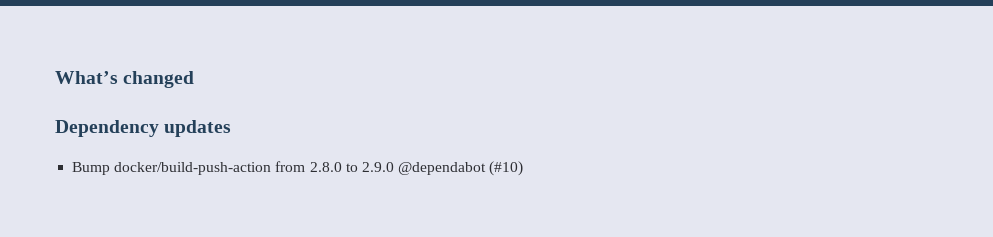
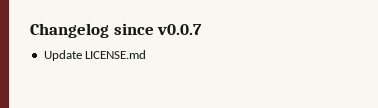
- What’s changed
- Dependency updates
- Bump docker/build-push-action from 2.8.0 to 2.9.0 @dependabot (#10)
+ Changelog since v0.0.7
+ Update LICENSE.md

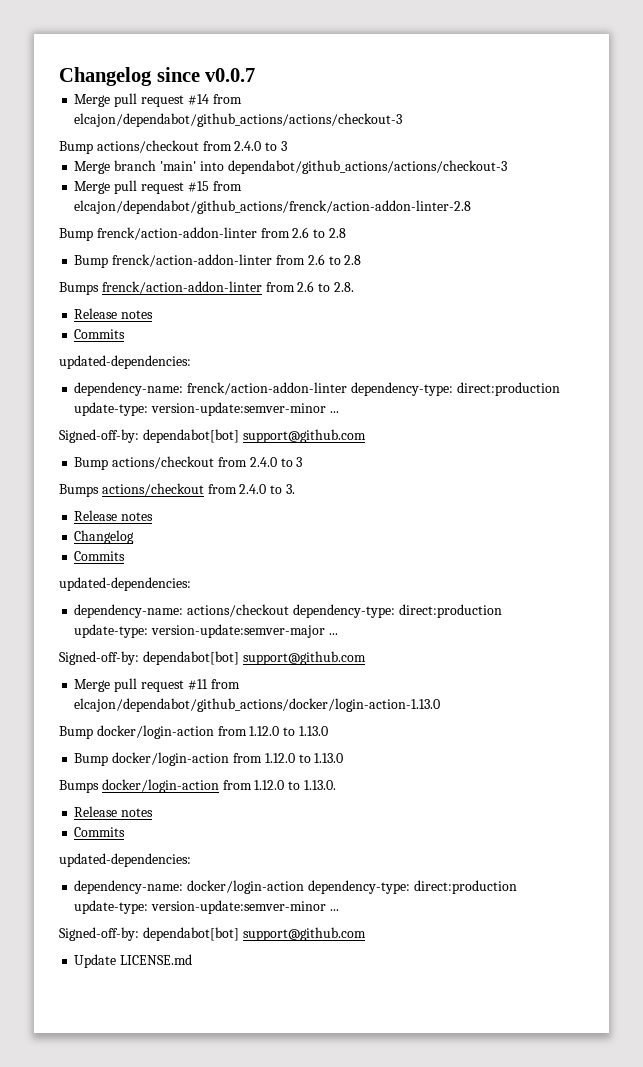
+ Merge pull request #14 from elcajon/dependabot/github_actions/actions/checkout-3
+ Bump actions/checkout from 2.4.0 to 3
+ Merge branch 'main' into dependabot/github_actions/actions/checkout-3
+ Merge pull request #15 from elcajon/dependabot/github_actions/frenck/action-addon-linter-2.8
+ Bump frenck/action-addon-linter from 2.6 to 2.8
+ Bump frenck/action-addon-linter from 2.6 to 2.8
+ Bumps frenck/action-addon-linter from 2.6 to 2.8.
+ Release notes
+ Commits
+ updated-dependencies:
+ dependency-name: frenck/action-addon-linter dependency-type: direct:production update-type: version-update:semver-minor ...
+ Signed-off-by: dependabot[bot] support@github.com
+ Bump actions/checkout from 2.4.0 to 3
+ Bumps actions/checkout from 2.4.0 to 3.
+ Release notes
+ Changelog
+ Commits
+ updated-dependencies:
+ dependency-name: actions/checkout dependency-type: direct:production update-type: version-update:semver-major ...
+ Signed-off-by: dependabot[bot] support@github.com
+ Merge pull request #11 from elcajon/dependabot/github_actions/docker/login-action-1.13.0
+ Bump docker/login-action from 1.12.0 to 1.13.0
+ Bump docker/login-action from 1.12.0 to 1.13.0
+ Bumps docker/login-action from 1.12.0 to 1.13.0.
+ Release notes
+ Commits
+ updated-dependencies:
+ dependency-name: docker/login-action dependency-type: direct:production update-type: version-update:semver-minor ...
+ Signed-off-by: dependabot[bot] support@github.com

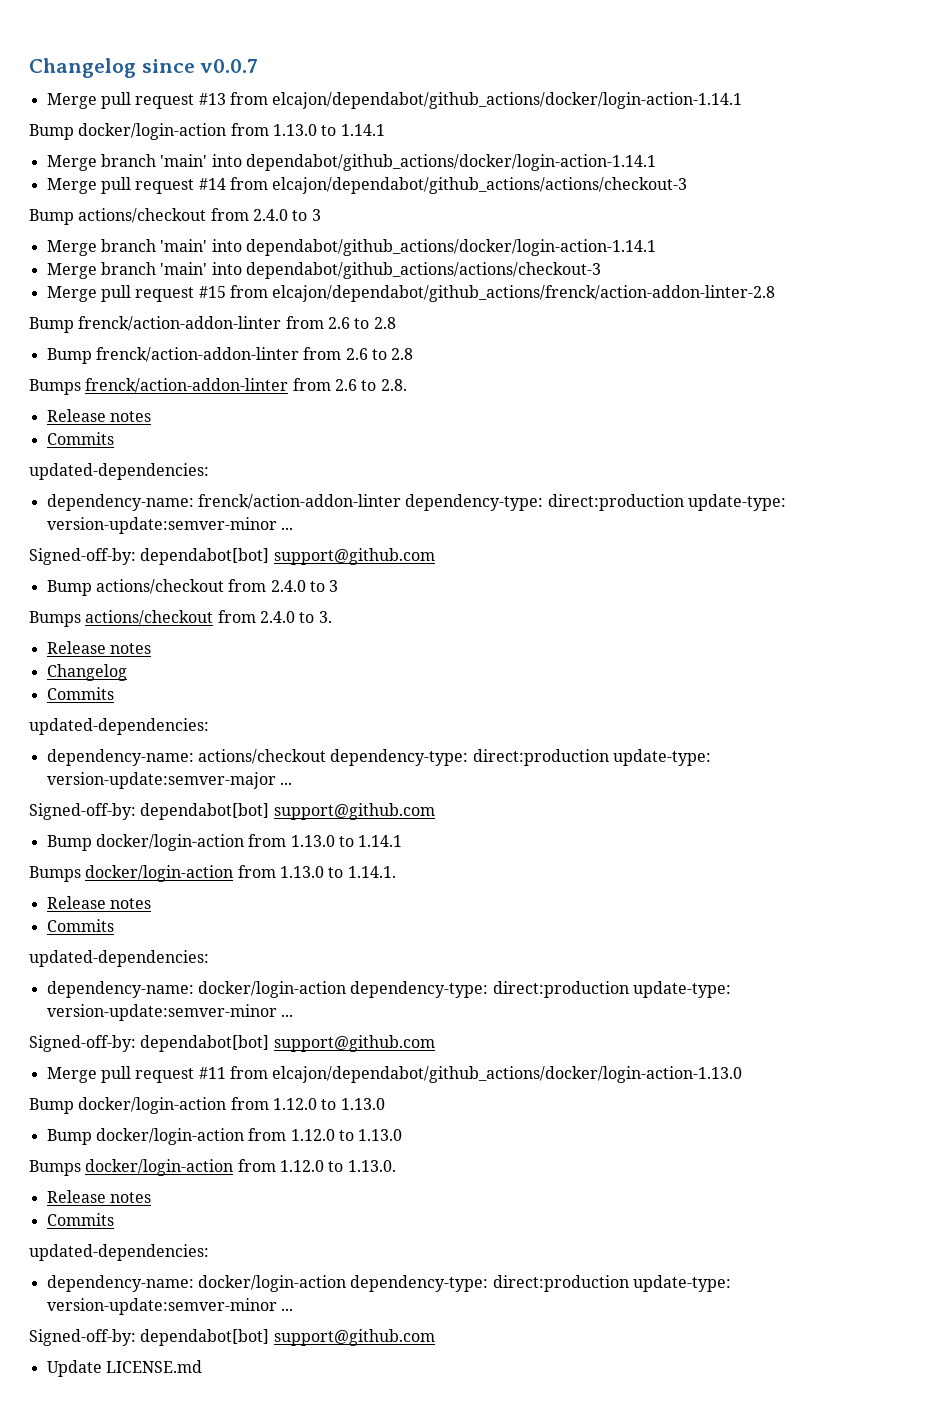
+ Merge pull request #13 from elcajon/dependabot/github_actions/docker/login-action-1.14.1
+ Bump docker/login-action from 1.13.0 to 1.14.1
+ Merge branch 'main' into dependabot/github_actions/docker/login-action-1.14.1
  Merge pull request #14 from elcajon/dependabot/github_actions/actions/checkout-3
  Bump actions/checkout from 2.4.0 to 3
+ Merge branch 'main' into dependabot/github_actions/docker/login-action-1.14.1
  dependency-name: actions/checkout dependency-type: direct:production update-type: version-update:semver-major ...
+ Signed-off-by: dependabot[bot] support@github.com
+ Bump docker/login-action from 1.13.0 to 1.14.1
+ Bumps docker/login-action from 1.13.0 to 1.14.1.
+ Release notes
+ Commits
+ updated-dependencies:
+ dependency-name: docker/login-action dependency-type: direct:production update-type: version-update:semver-minor ...

